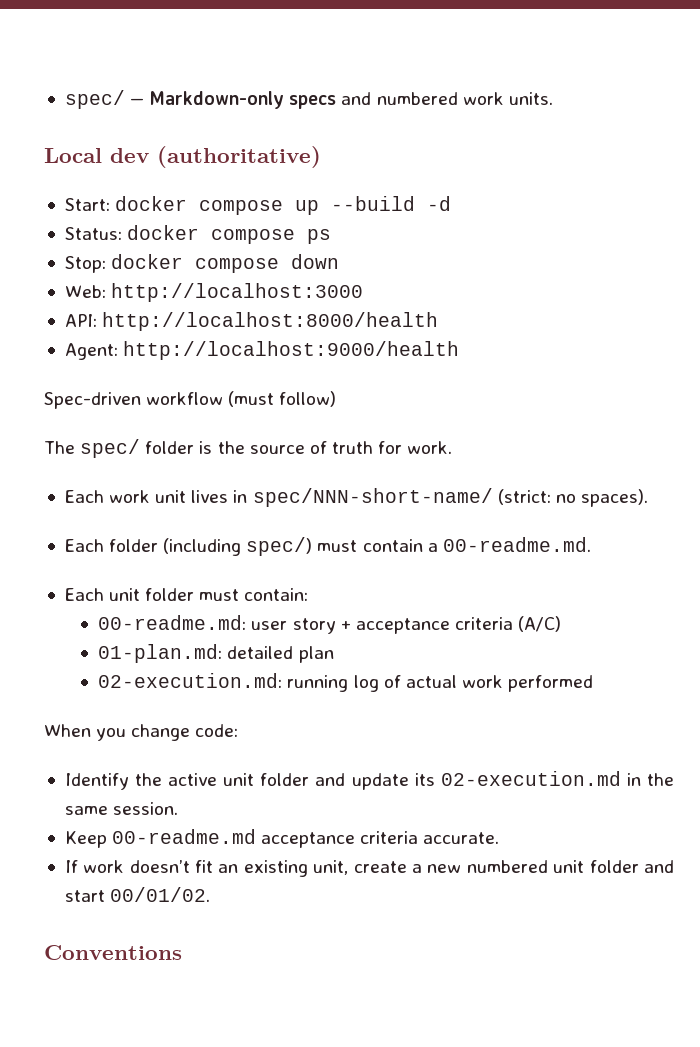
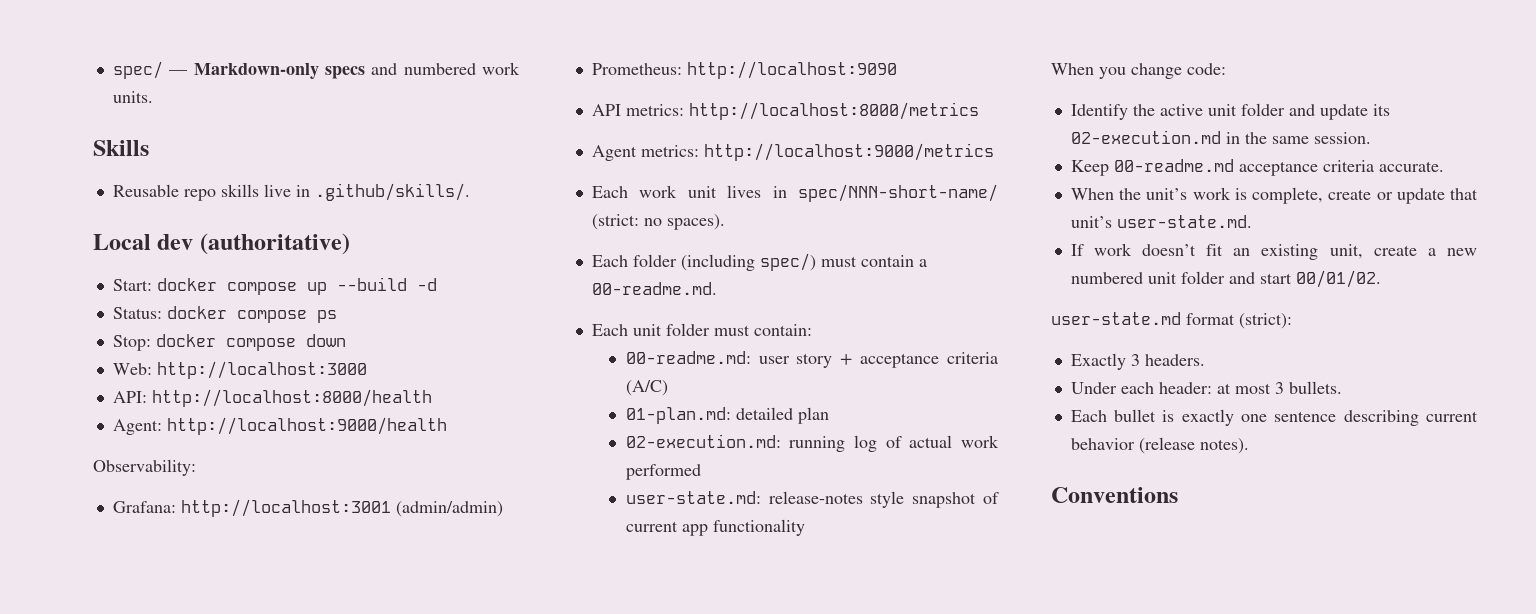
+ Skills
+ Reusable repo skills live in .github/skills/.
- Spec-driven workflow (must follow)
- The spec/ folder is the source of truth for work.
+ Observability:
+ Grafana: http://localhost:3001 (admin/admin)
+ Prometheus: http://localhost:9090
+ API metrics: http://localhost:8000/metrics
+ Agent metrics: http://localhost:9000/metrics
+ user-state.md: release-notes style snapshot of current app functionality
+ When the unit’s work is complete, create or update that unit’s user-state.md.
+ user-state.md format (strict):
+ Exactly 3 headers.
+ Under each header: at most 3 bullets.
+ Each bullet is exactly one sentence describing current behavior (release notes).

